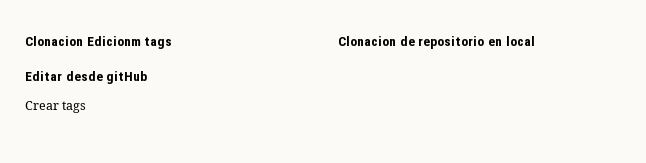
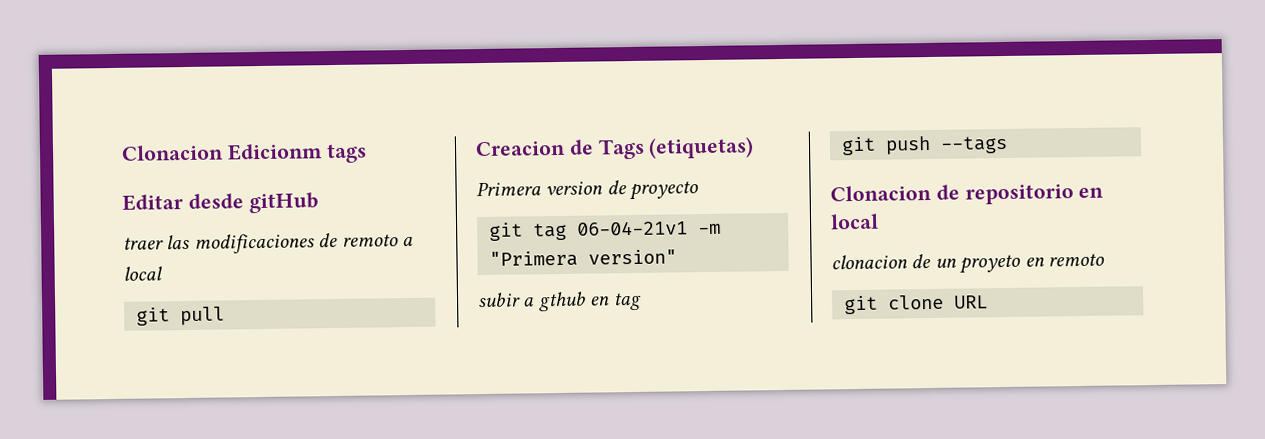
- Crear tags
+ traer las modificaciones de remoto a local
+ git pull
+ Creacion de Tags (etiquetas)
+ Primera version de proyecto
+ git tag 06-04-21v1 -m "Primera version"
+ subir a gthub en tag
+ git push --tags
+ clonacion de un proyeto en remoto
+ git clone URL

